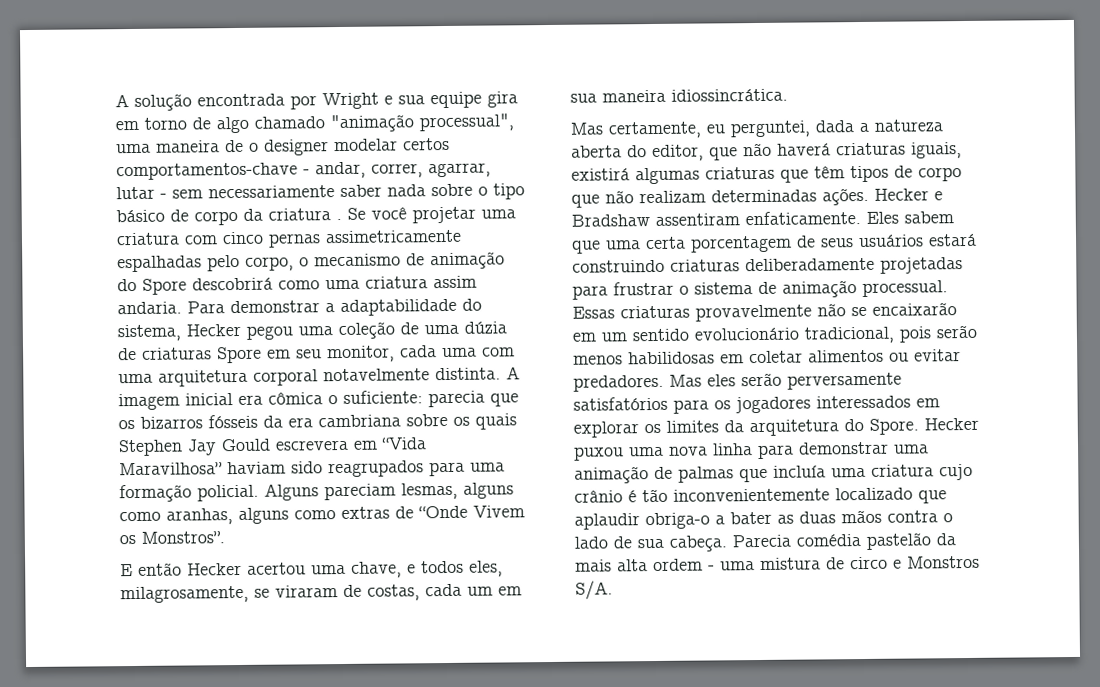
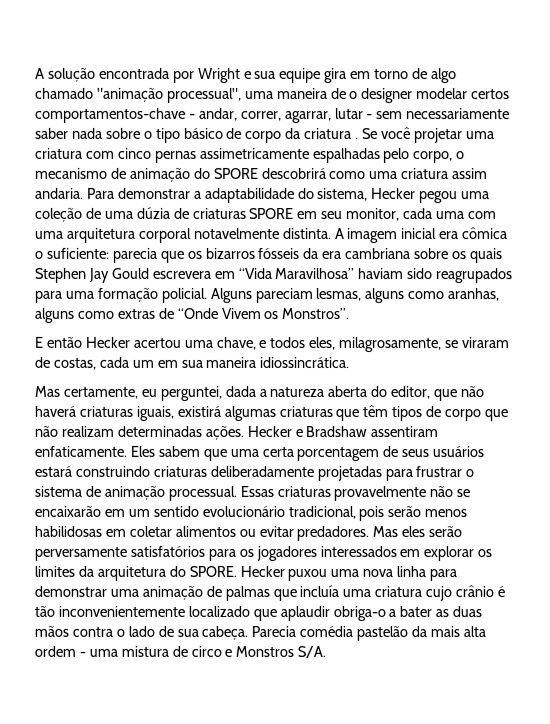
- Se você projetar uma criatura com cinco pernas assimetricamente espalhadas pelo corpo, o mecanismo de animação do Spore descobrirá como uma criatura assim andaria.
+ Se você projetar uma criatura com cinco pernas assimetricamente espalhadas pelo corpo, o mecanismo de animação do SPORE descobrirá como uma criatura assim andaria.
- Para demonstrar a adaptabilidade do sistema, Hecker pegou uma coleção de uma dúzia de criaturas Spore em seu monitor, cada uma com uma arquitetura corporal notavelmente distinta.
+ Para demonstrar a adaptabilidade do sistema, Hecker pegou uma coleção de uma dúzia de criaturas SPORE em seu monitor, cada uma com uma arquitetura corporal notavelmente distinta.
- Mas eles serão perversamente satisfatórios para os jogadores interessados em explorar os limites da arquitetura do Spore.
+ Mas eles serão perversamente satisfatórios para os jogadores interessados em explorar os limites da arquitetura do SPORE.

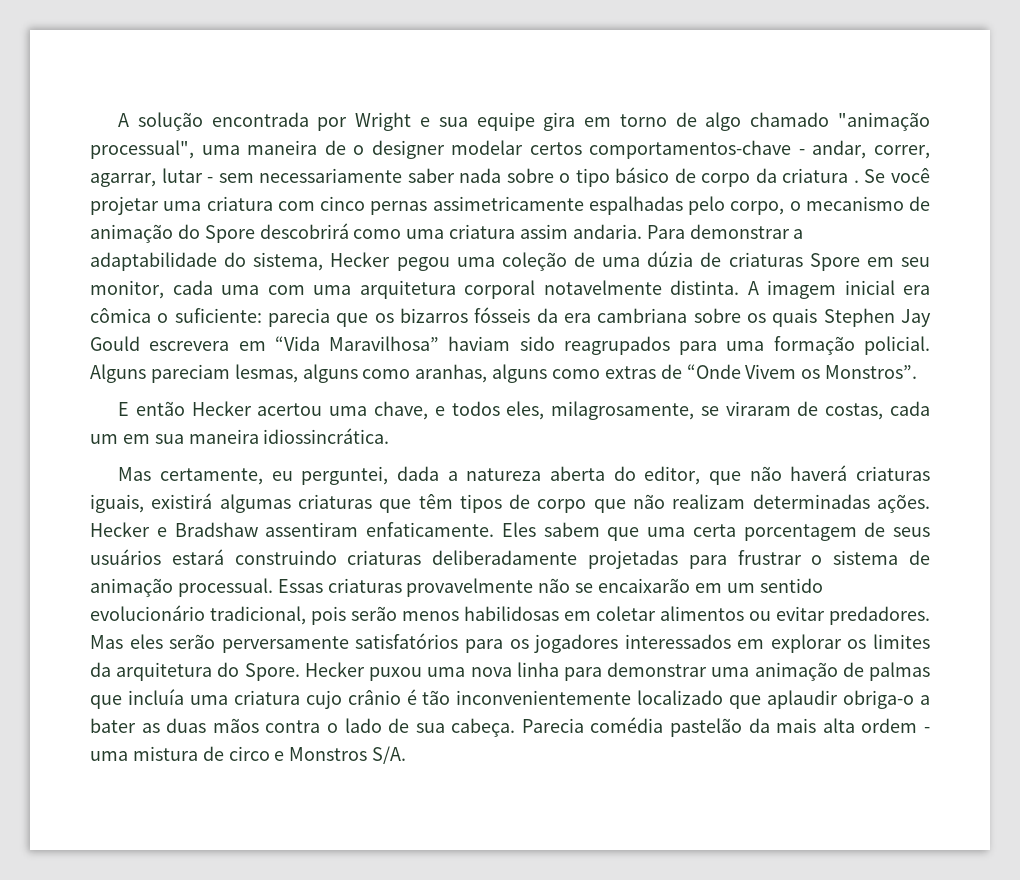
- Se você projetar uma criatura com cinco pernas assimetricamente espalhadas pelo corpo, o mecanismo de animação do SPORE descobrirá como uma criatura assim andaria.
+ Se você projetar uma criatura com cinco pernas assimetricamente espalhadas pelo corpo, o mecanismo de animação do Spore descobrirá como uma criatura assim andaria.
- Para demonstrar a adaptabilidade do sistema, Hecker pegou uma coleção de uma dúzia de criaturas SPORE em seu monitor, cada uma com uma arquitetura corporal notavelmente distinta.
+ Para demonstrar a adaptabilidade do sistema, Hecker pegou uma coleção de uma dúzia de criaturas Spore em seu monitor, cada uma com uma arquitetura corporal notavelmente distinta.
- Mas eles serão perversamente satisfatórios para os jogadores interessados em explorar os limites da arquitetura do SPORE.
+ Mas eles serão perversamente satisfatórios para os jogadores interessados em explorar os limites da arquitetura do Spore.

